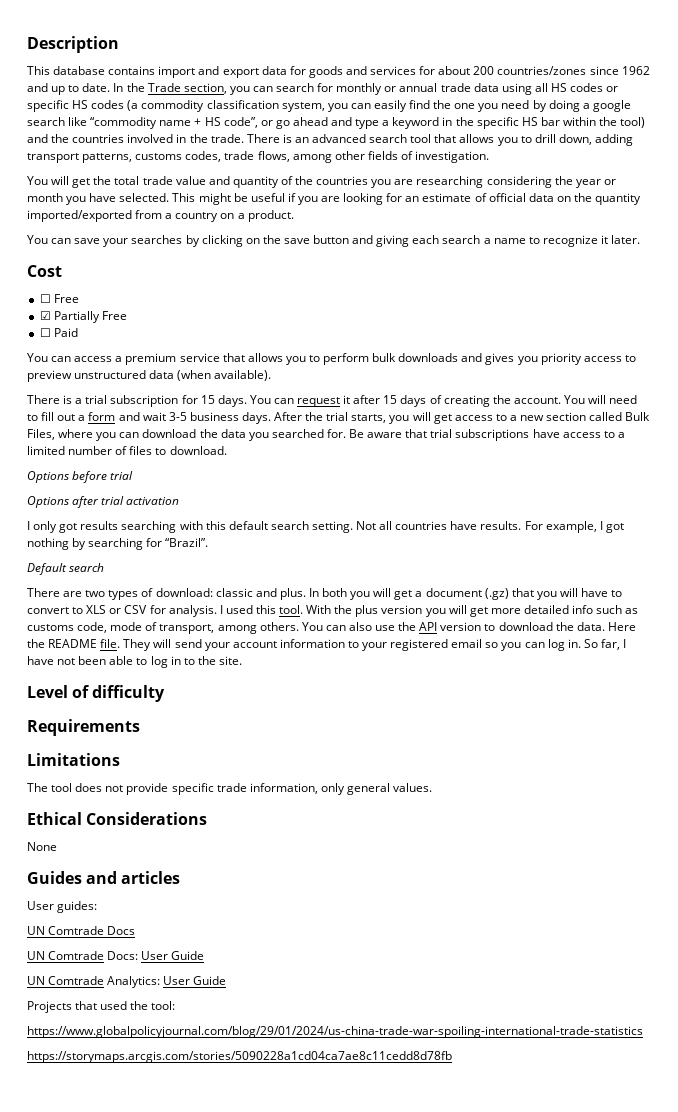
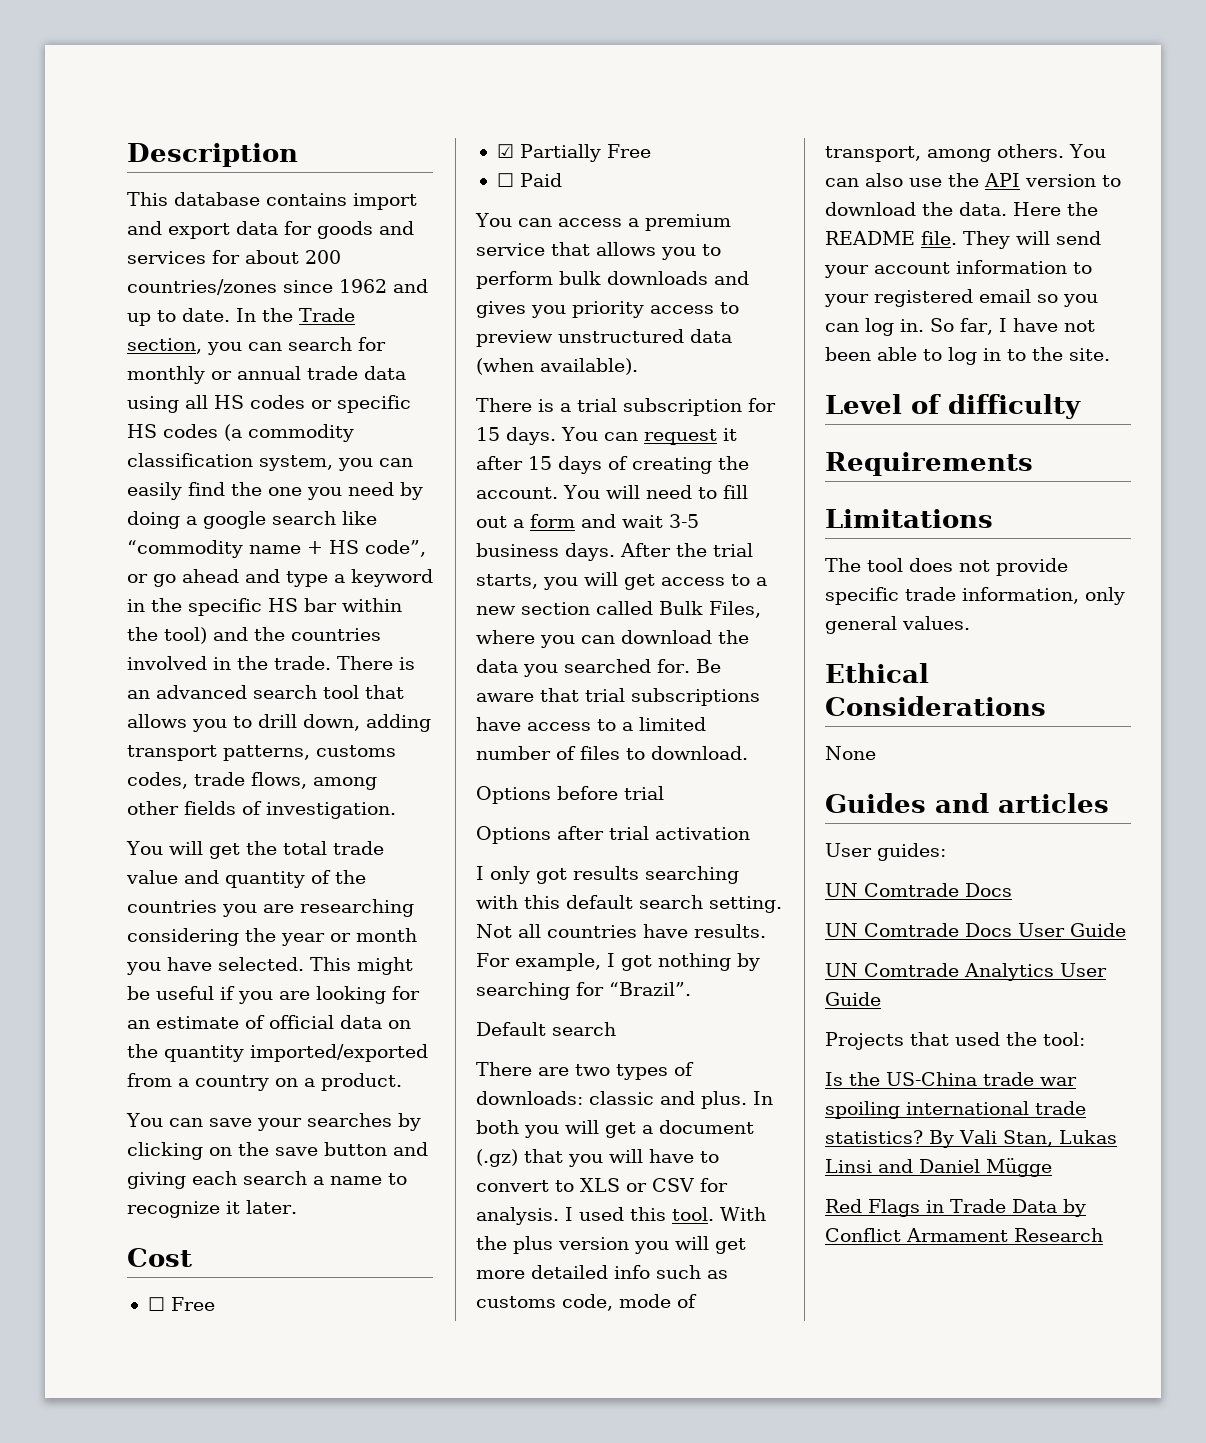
- There are two types of download: classic and plus.
+ There are two types of downloads: classic and plus.
- UN Comtrade Docs: User Guide
+ UN Comtrade Docs User Guide
- UN Comtrade Analytics: User Guide
+ UN Comtrade Analytics User Guide
- https://www.globalpolicyjournal.com/blog/29/01/2024/us-china-trade-war-spoiling-international-trade-statistics
- https://storymaps.arcgis.com/stories/5090228a1cd04ca7ae8c11cedd8d78fb
+ Is the US-China trade war spoiling international trade statistics? By Vali Stan, Lukas Linsi and Daniel Mügge
+ Red Flags in Trade Data by Conflict Armament Research

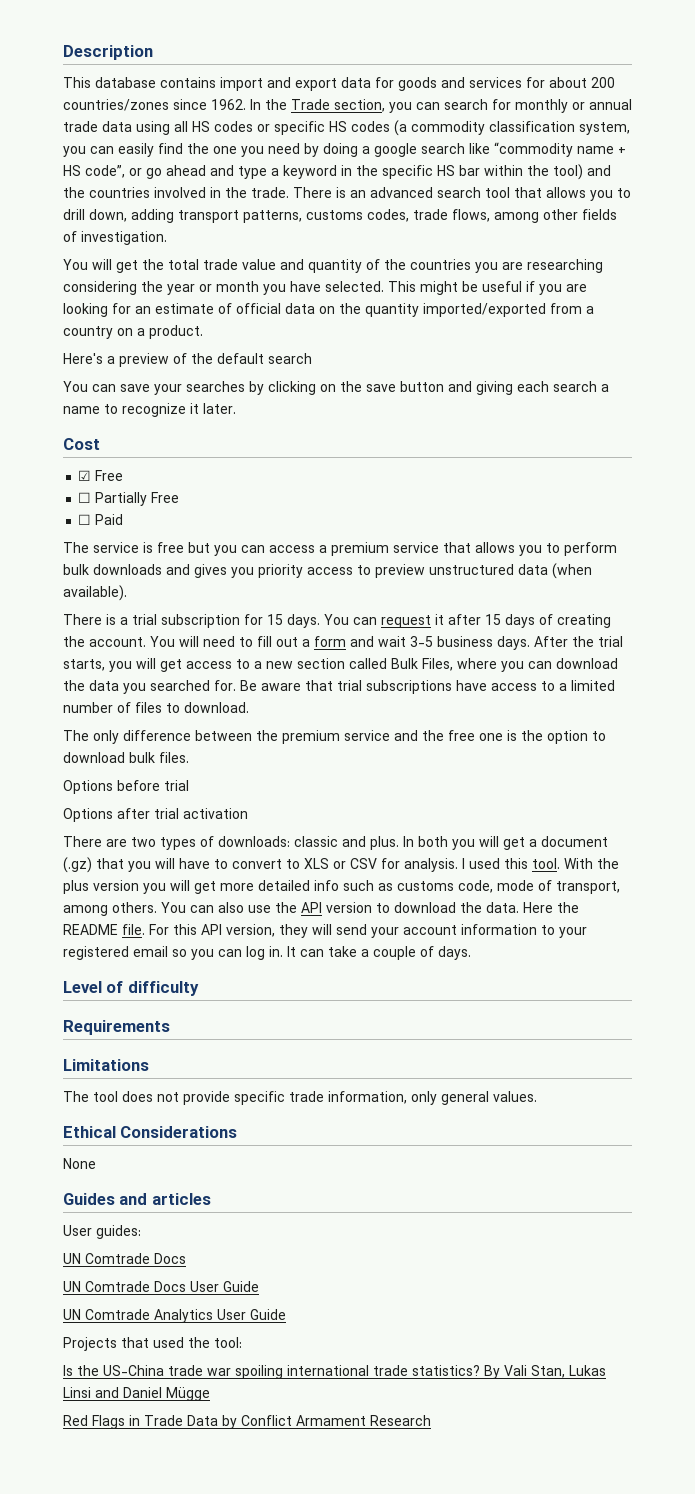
- This database contains import and export data for goods and services for about 200 countries/zones since 1962 and up to date.
+ This database contains import and export data for goods and services for about 200 countries/zones since 1962.
+ Here's a preview of the default search
- ☐ Free
- ☑ Partially Free
+ ☑ Free
+ ☐ Partially Free
- You can access a premium service that allows you to perform bulk downloads and gives you priority access to preview unstructured data (when available).
+ The service is free but you can access a premium service that allows you to perform bulk downloads and gives you priority access to preview unstructured data (when available).
+ The only difference between the premium service and the free one is the option to download bulk files.
- I only got results searching with this default search setting. Not all countries have results. For example, I got nothing by searching for “Brazil”.
- Default search
- They will send your account information to your registered email so you can log in.
+ For this API version, they will send your account information to your registered email so you can log in.
- So far, I have not been able to log in to the site.
+ It can take a couple of days.

